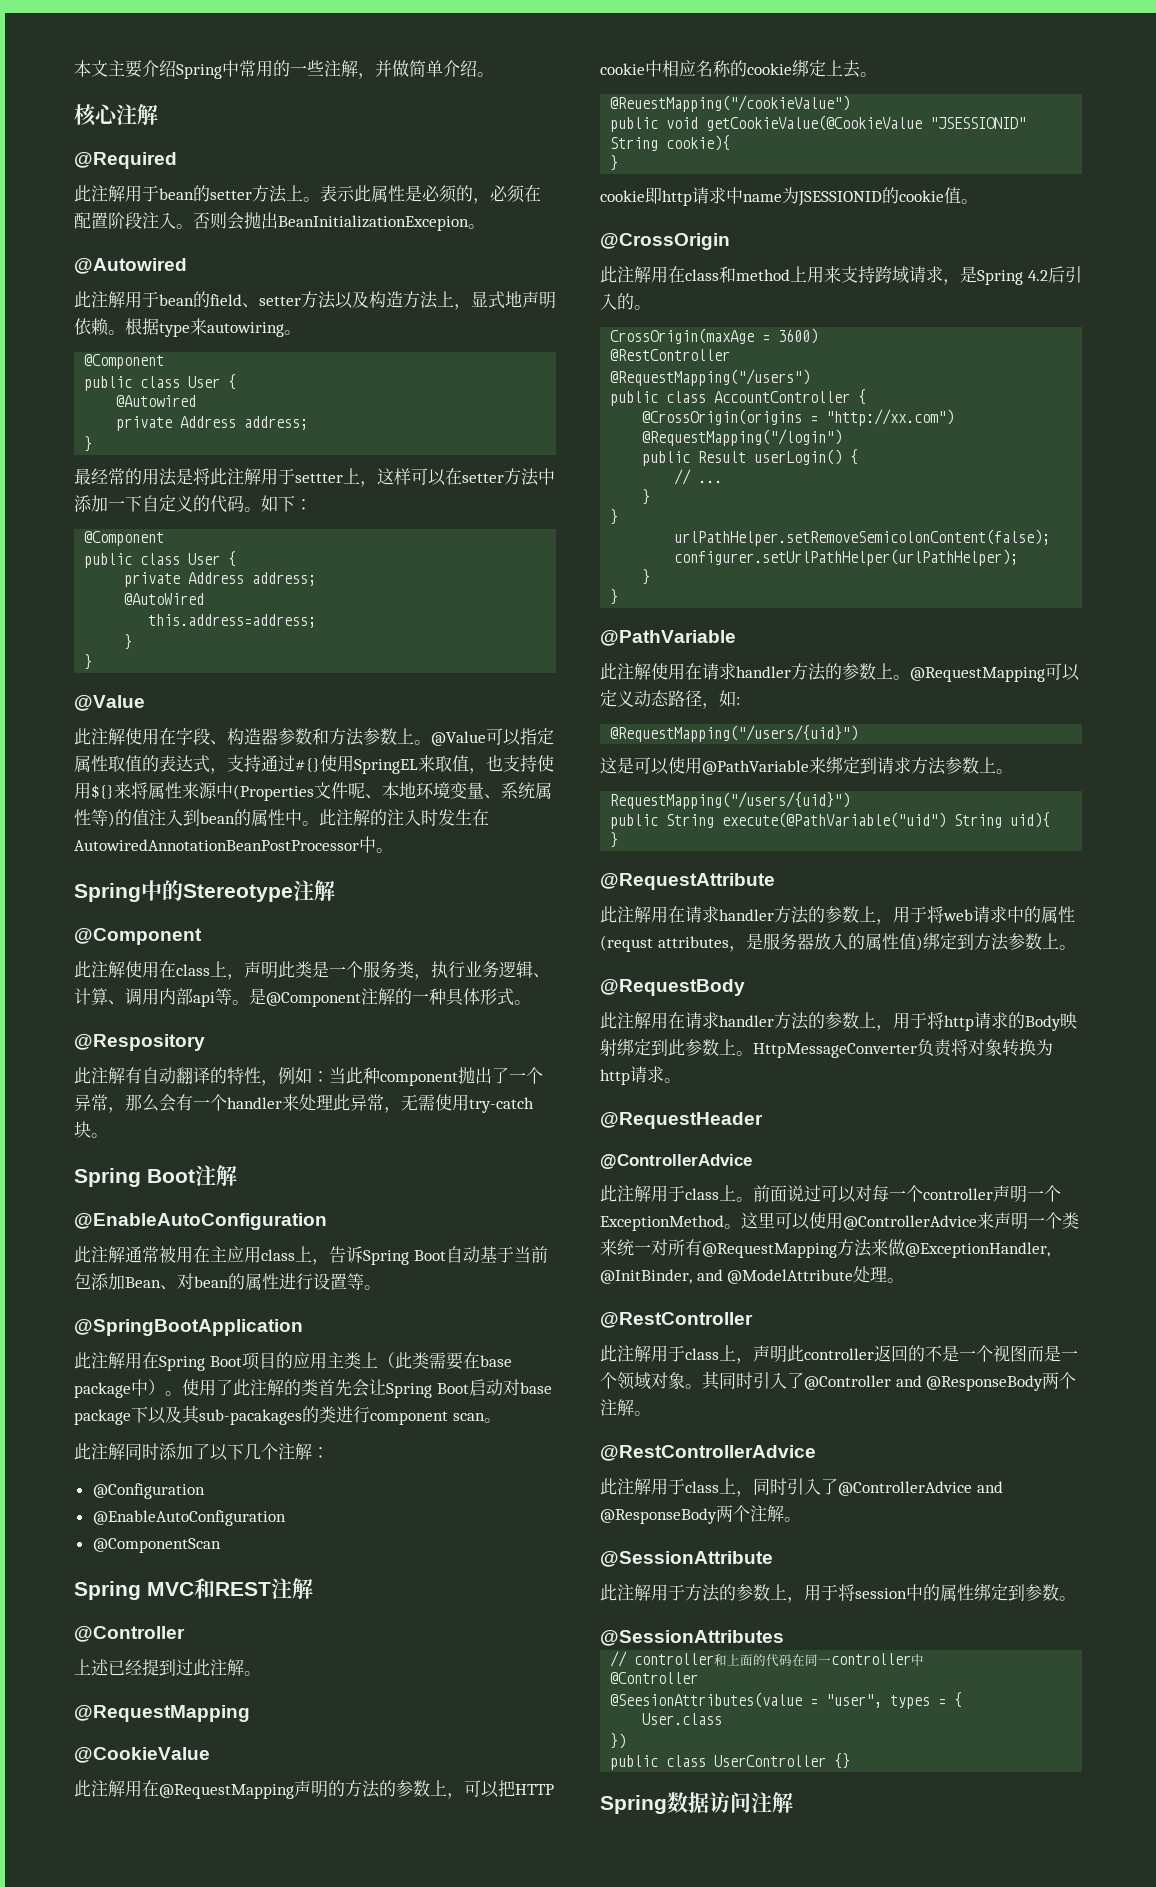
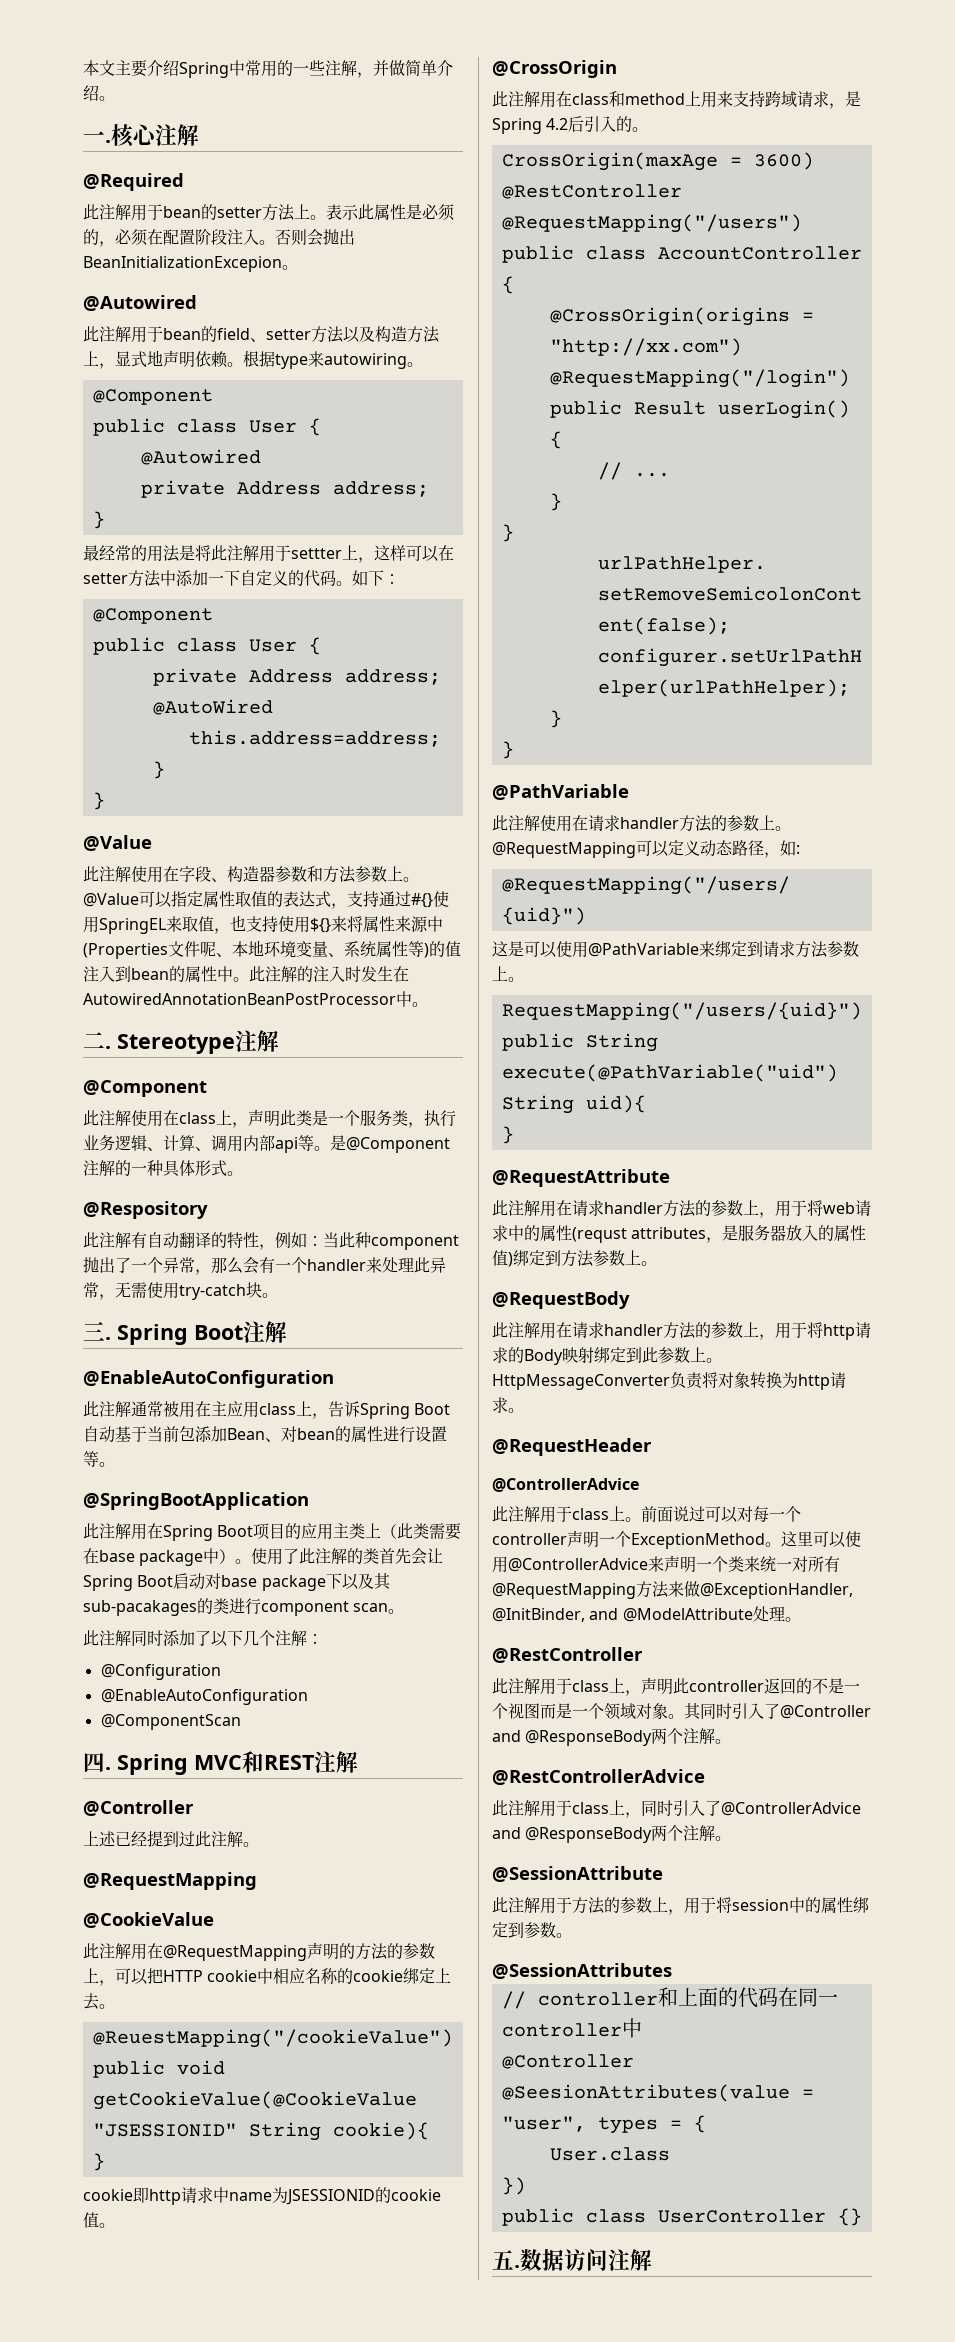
+ 一.
- Spring中的Stereotype注解
+ 二. Stereotype注解
+ 三.
+ 四.
- Spring数据访问注解
+ 五.数据访问注解

